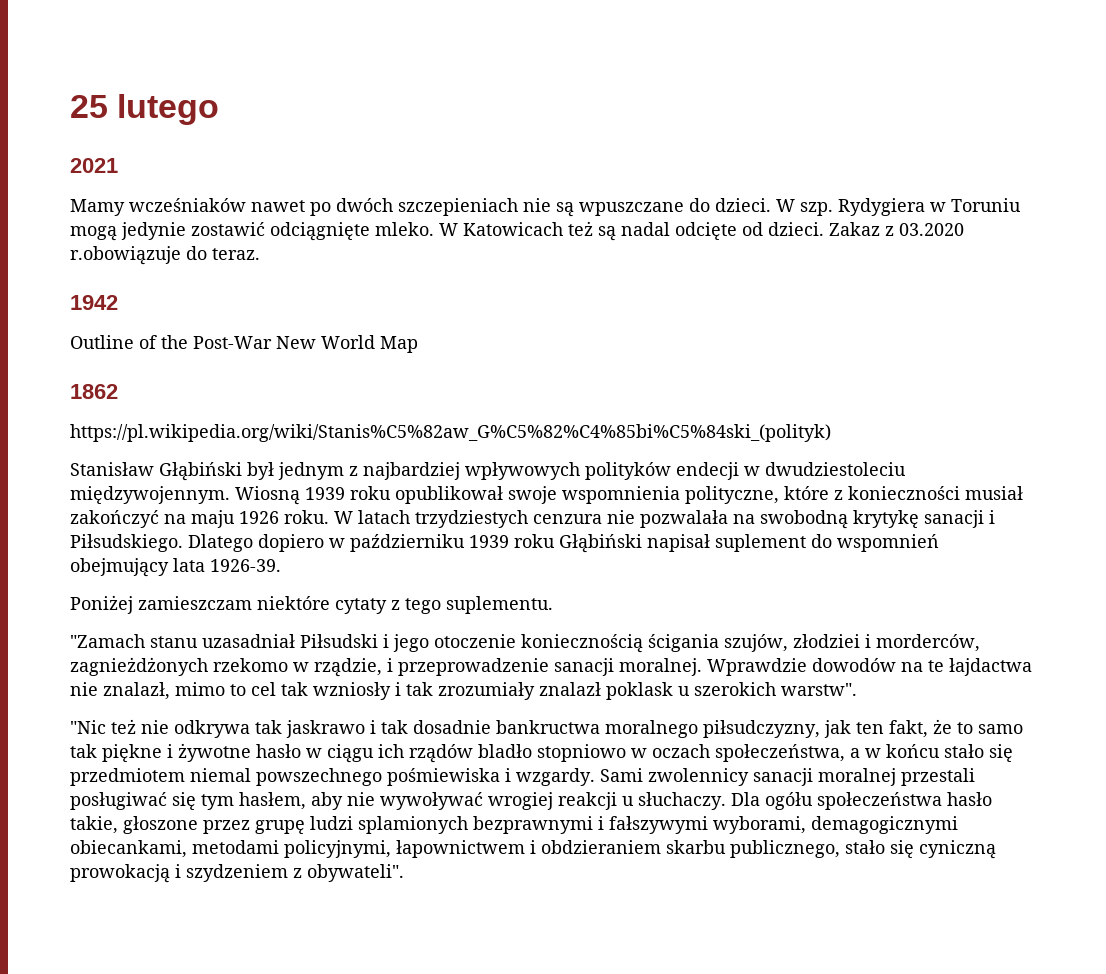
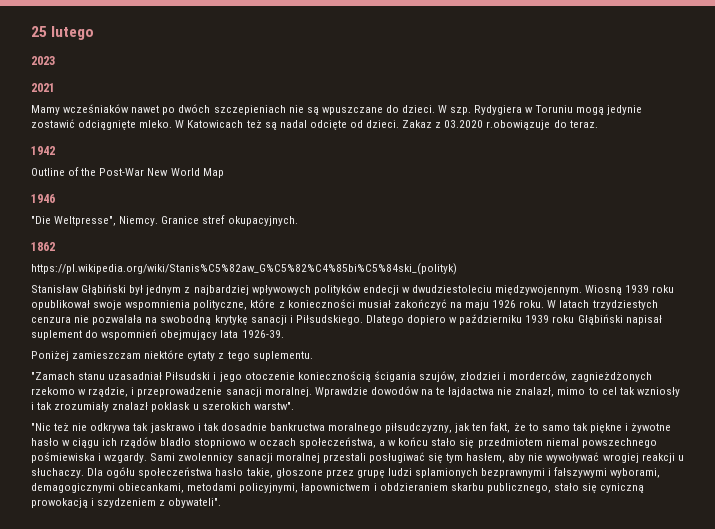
+ 2023
+ 1946
+ "Die Weltpresse", Niemcy. Granice stref okupacyjnych.

